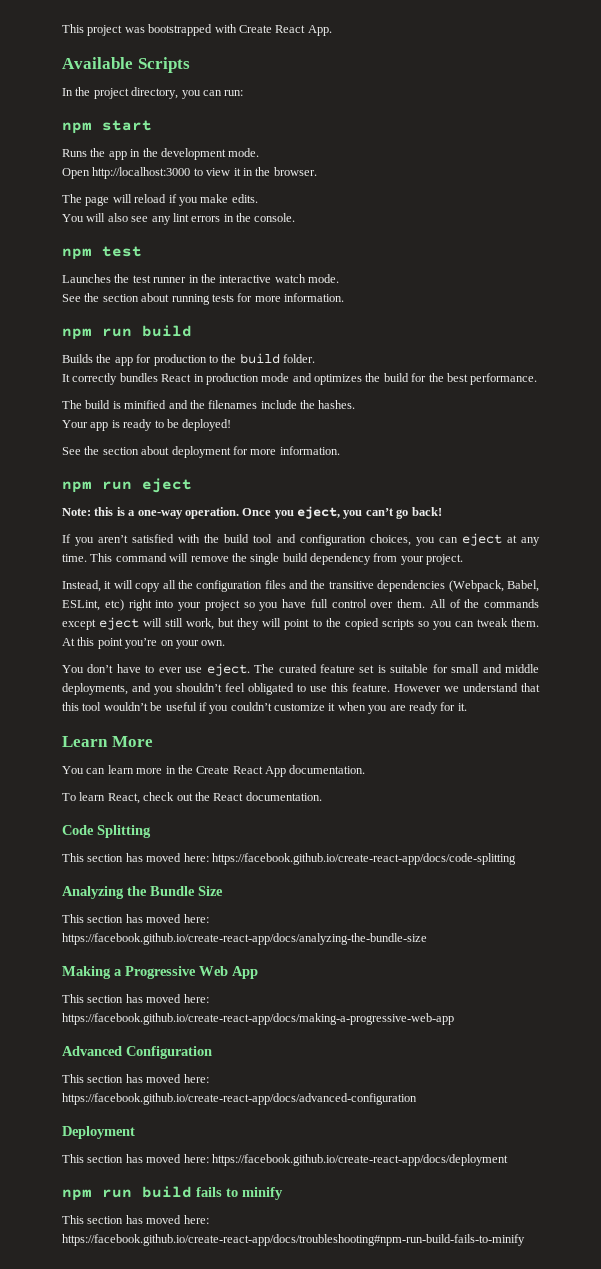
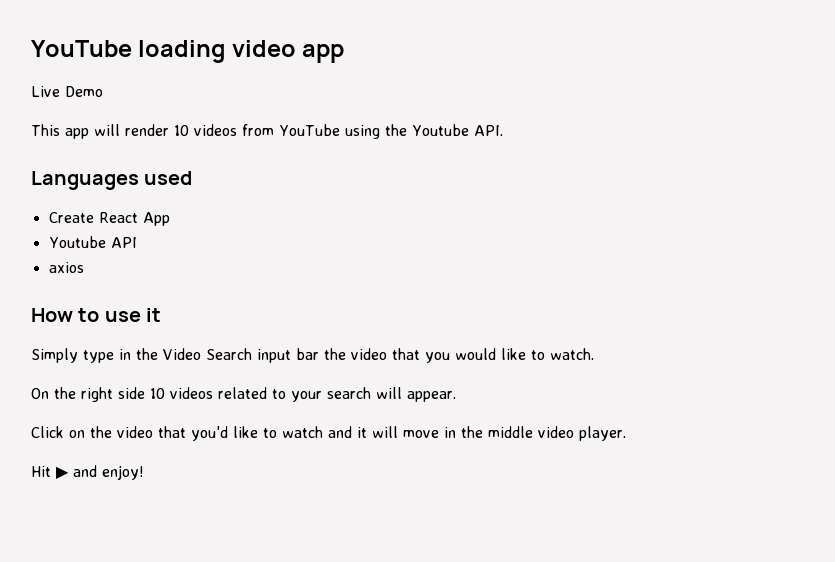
- This project was bootstrapped with Create React App.
- Available Scripts
- In the project directory, you can run:
- npm start
- Runs the app in the development mode.
- Open http://localhost:3000 to view it in the browser.
- The page will reload if you make edits.
- You will also see any lint errors in the console.
- npm test
- Launches the test runner in the interactive watch mode.
- See the section about running tests for more information.
- npm run build
- Builds the app for production to the build folder.
- It correctly bundles React in production mode and optimizes the build for the best performance.
- The build is minified and the filenames include the hashes.
- Your app is ready to be deployed!
- See the section about deployment for more information.
- npm run eject
- Note: this is a one-way operation. Once you eject, you can’t go back!
- If you aren’t satisfied with the build tool and configuration choices, you can eject at any time. This command will remove the single build dependency from your project.
- Instead, it will copy all the configuration files and the transitive dependencies (Webpack, Babel, ESLint, etc) right into your project so you have full control over them. All of the commands except eject will still work, but they will point to the copied scripts so you can tweak them. At this point you’re on your own.
- You don’t have to ever use eject. The curated feature set is suitable for small and middle deployments, and you shouldn’t feel obligated to use this feature. However we understand that this tool wouldn’t be useful if you couldn’t customize it when you are ready for it.
- Learn More
- You can learn more in the Create React App documentation.
- To learn React, check out the React documentation.
- Code Splitting
- This section has moved here: https://facebook.github.io/create-react-app/docs/code-splitting
- Analyzing the Bundle Size
- This section has moved here: https://facebook.github.io/create-react-app/docs/analyzing-the-bundle-size
- Making a Progressive Web App
- This section has moved here: https://facebook.github.io/create-react-app/docs/making-a-progressive-web-app
- Advanced Configuration
- This section has moved here: https://facebook.github.io/create-react-app/docs/advanced-configuration
- Deployment
- This section has moved here: https://facebook.github.io/create-react-app/docs/deployment
- npm run build fails to minify
- This section has moved here: https://facebook.github.io/create-react-app/docs/troubleshooting#npm-run-build-fails-to-minify
+ YouTube loading video app
+ Live Demo
+ This app will render 10 videos from YouTube using the Youtube API.
+ Languages used
+ Create React App
+ Youtube API
+ axios
+ How to use it
+ Simply type in the Video Search input bar the video that you would like to watch.
+ On the right side 10 videos related to your search will appear.
+ Click on the video that you'd like to watch and it will move in the middle video player.
+ Hit ▶ and enjoy!

